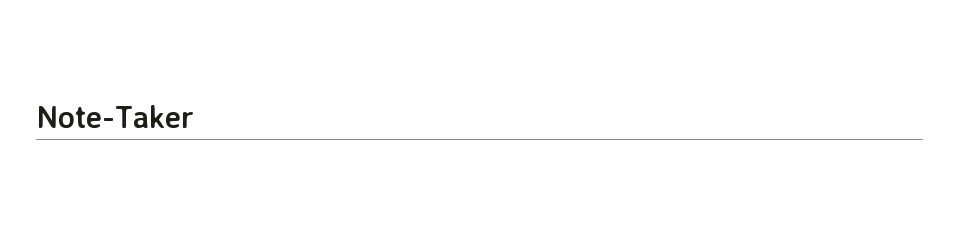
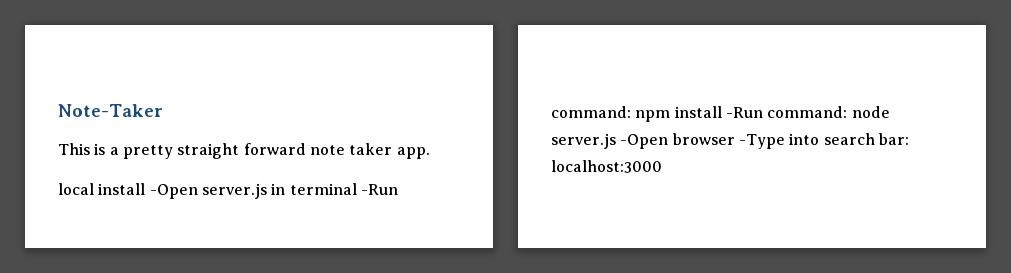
+ This is a pretty straight forward note taker app.
+ local install -Open server.js in terminal -Run command: npm install -Run command: node server.js -Open browser -Type into search bar: localhost:3000

